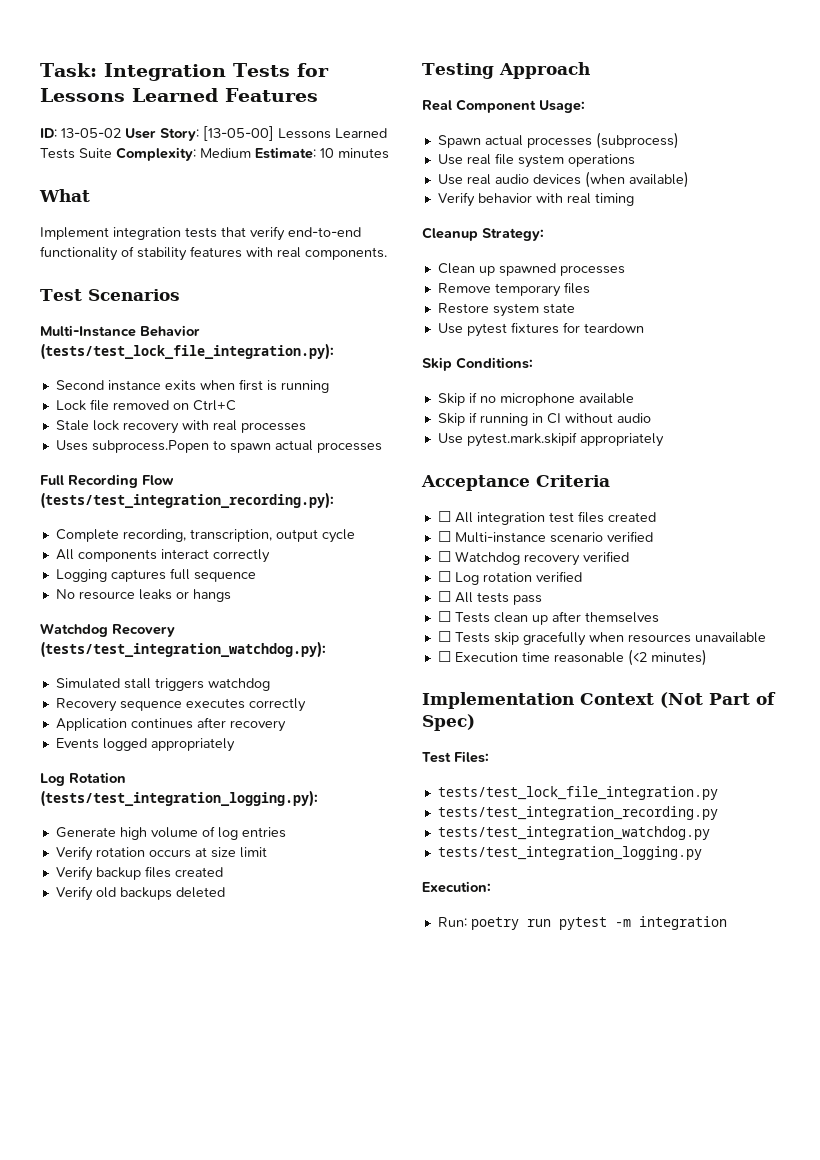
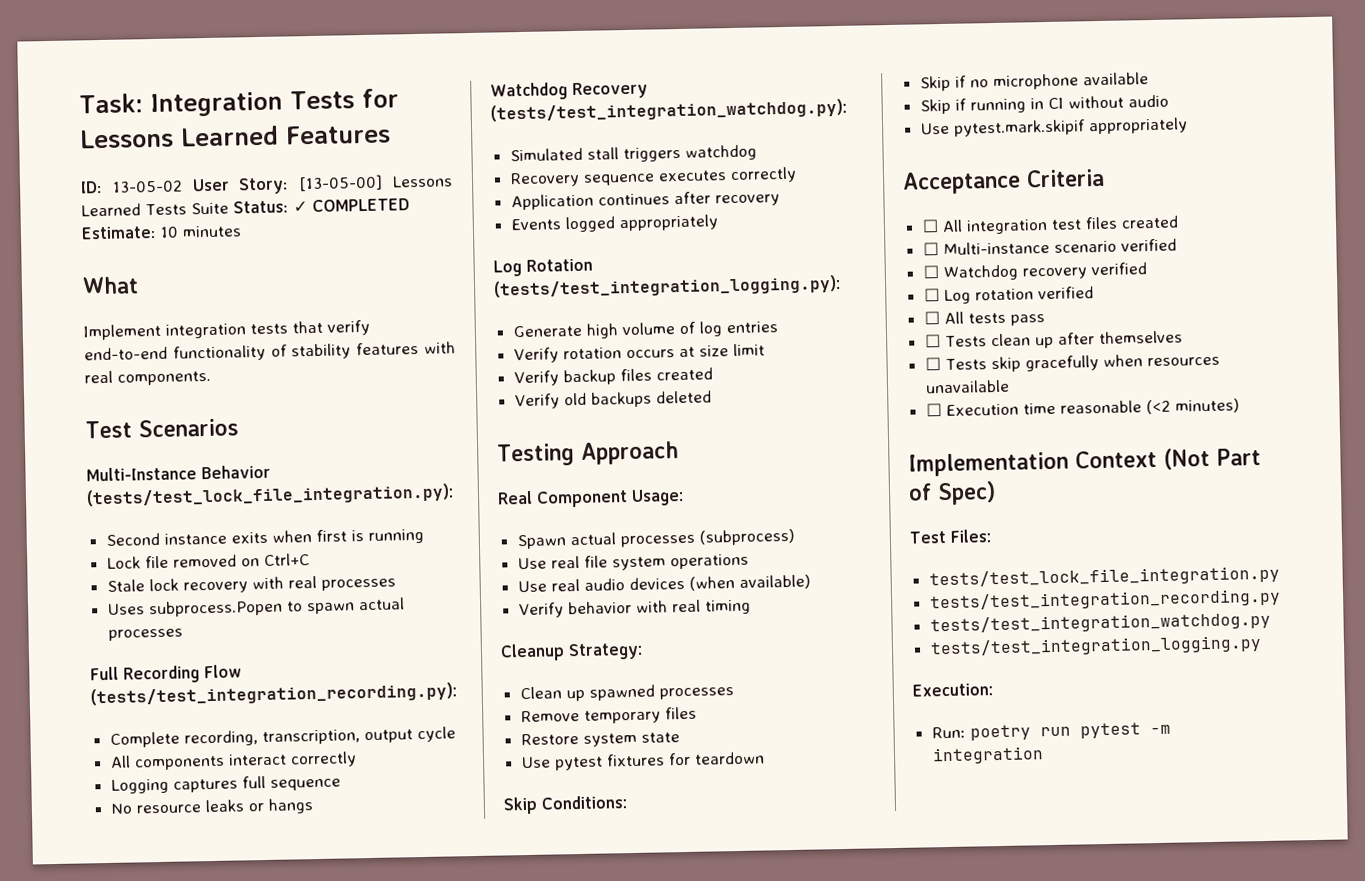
- ID: 13-05-02 User Story: [13-05-00] Lessons Learned Tests Suite Complexity: Medium Estimate: 10 minutes
+ ID: 13-05-02 User Story: [13-05-00] Lessons Learned Tests Suite Status: ✓ COMPLETED Estimate: 10 minutes

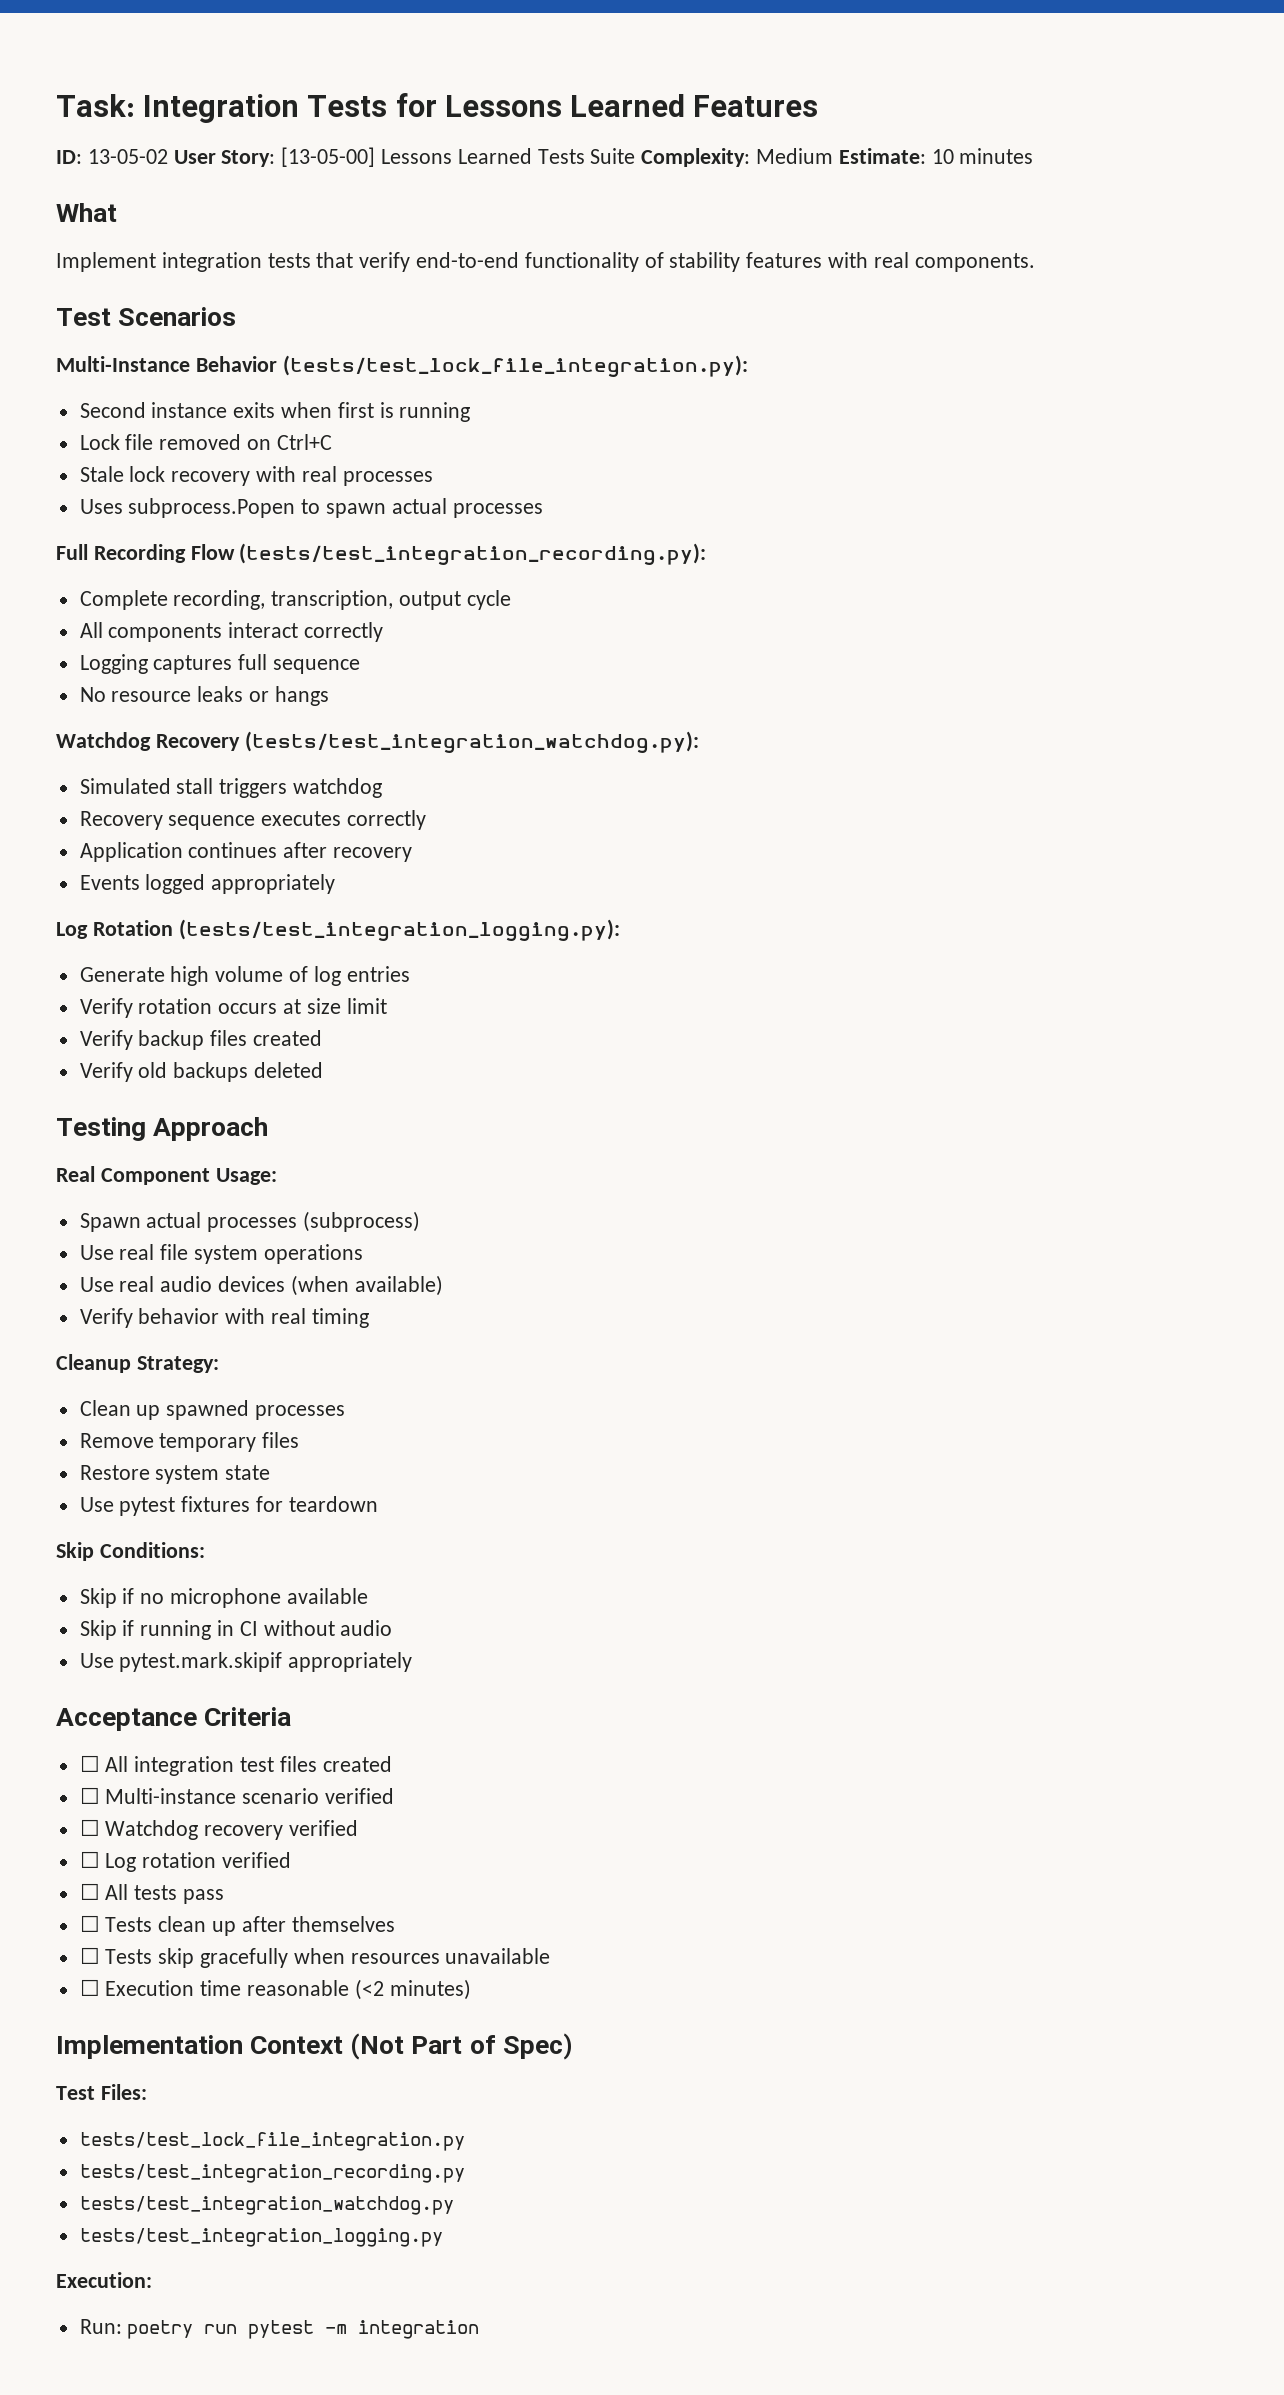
- ID: 13-05-02 User Story: [13-05-00] Lessons Learned Tests Suite Status: ✓ COMPLETED Estimate: 10 minutes
+ ID: 13-05-02 User Story: [13-05-00] Lessons Learned Tests Suite Complexity: Medium Estimate: 10 minutes

